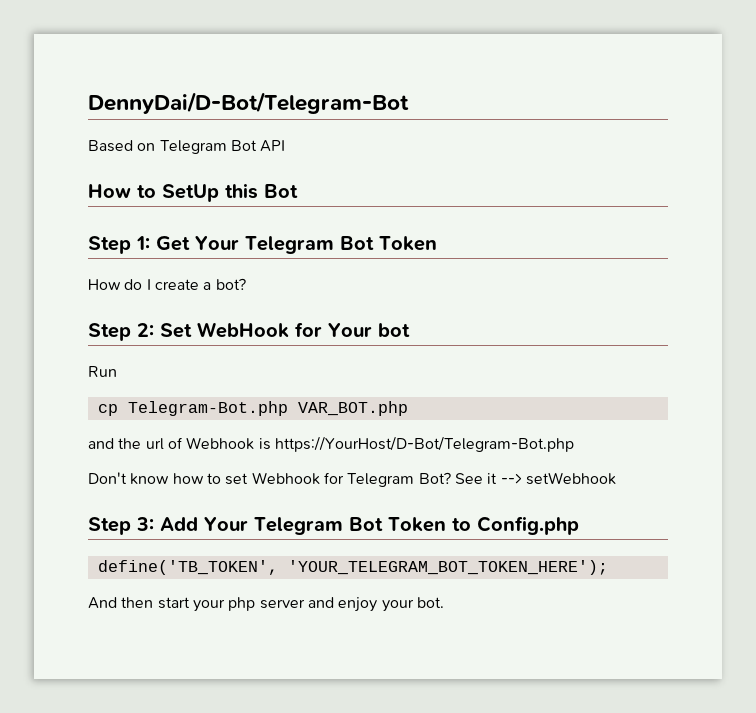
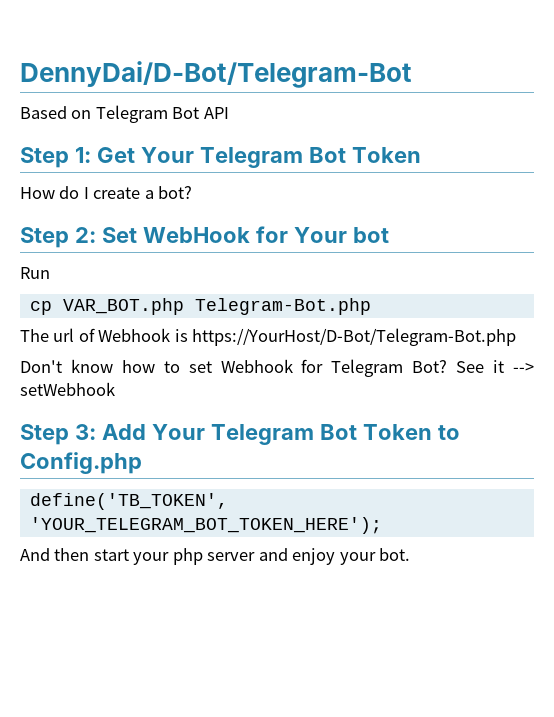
- How to SetUp this Bot
- cp Telegram-Bot.php VAR_BOT.php
- and the url of Webhook is https://YourHost/D-Bot/Telegram-Bot.php
+ cp VAR_BOT.php Telegram-Bot.php
+ The url of Webhook is https://YourHost/D-Bot/Telegram-Bot.php

